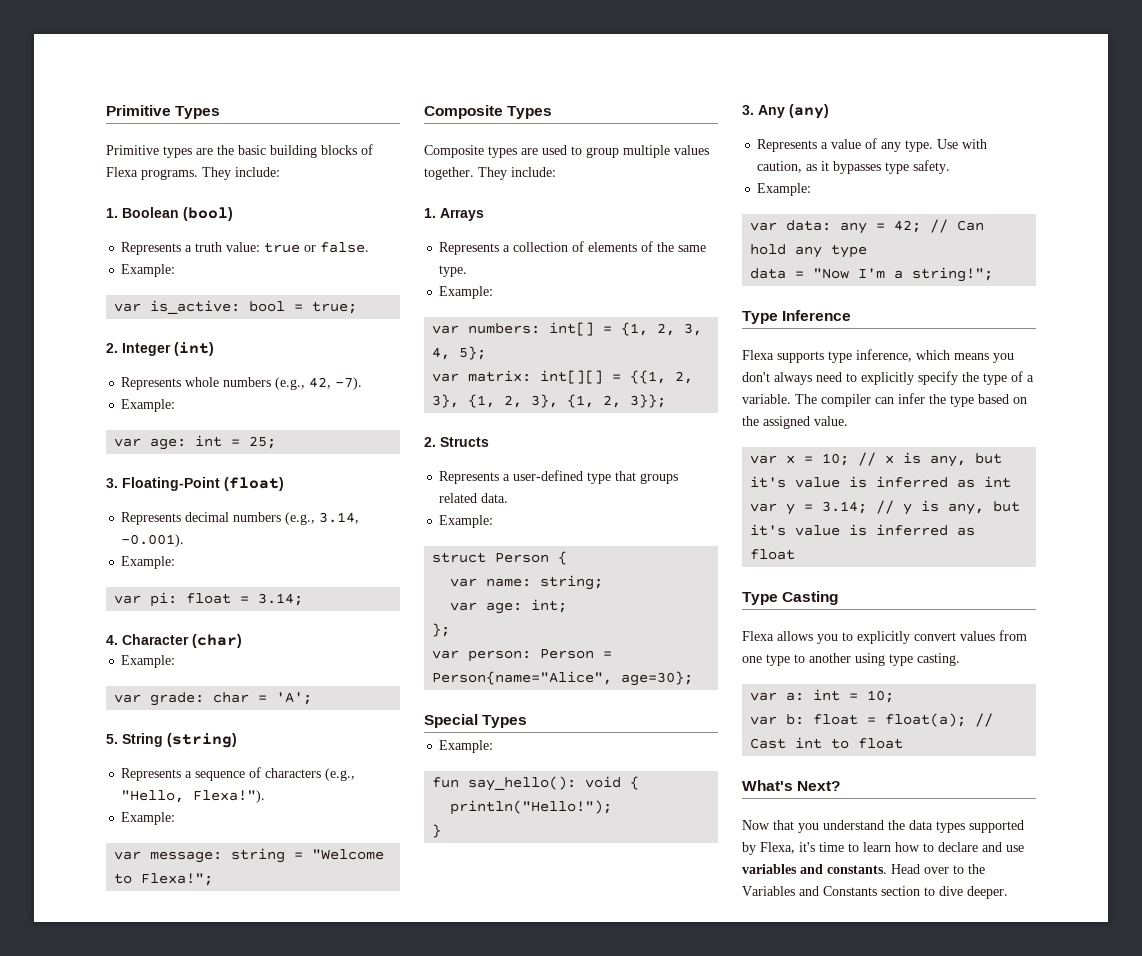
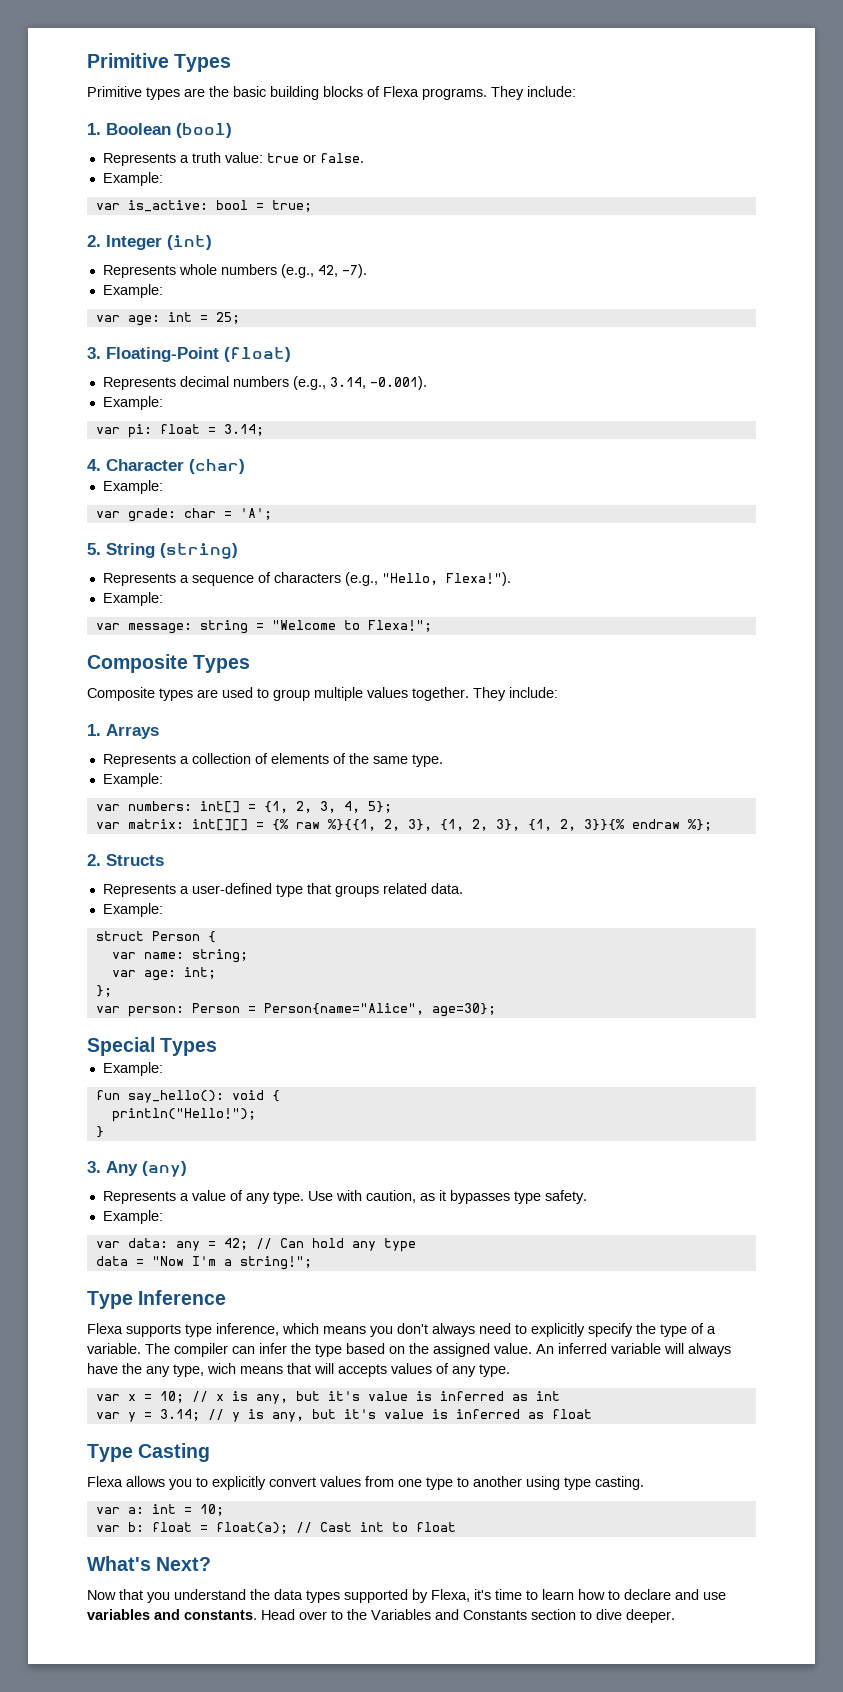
- var matrix: int[][] = {{1, 2, 3}, {1, 2, 3}, {1, 2, 3}};
+ var matrix: int[][] = {% raw %}{{1, 2, 3}, {1, 2, 3}, {1, 2, 3}}{% endraw %};
+ An inferred variable will always have the any type, wich means that will accepts values of any type.

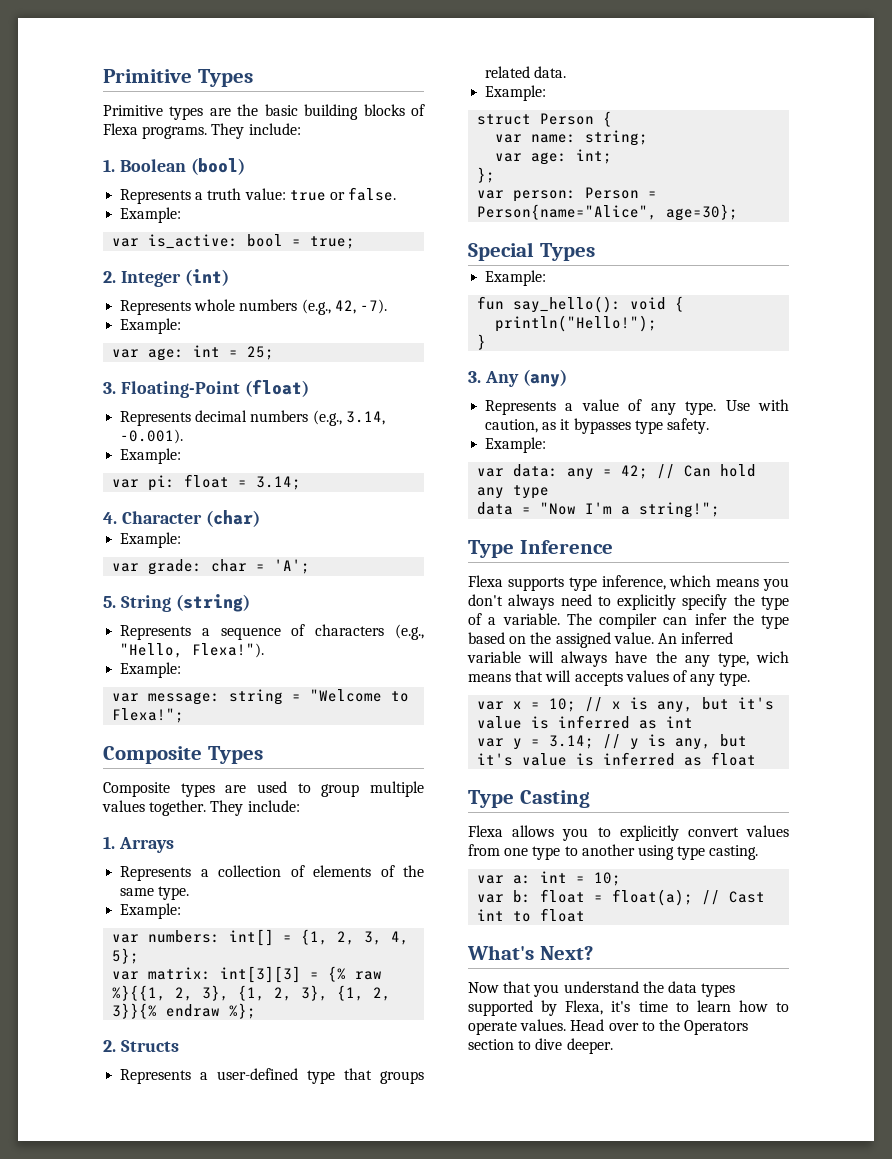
- var matrix: int[][] = {% raw %}{{1, 2, 3}, {1, 2, 3}, {1, 2, 3}}{% endraw %};
+ var matrix: int[3][3] = {% raw %}{{1, 2, 3}, {1, 2, 3}, {1, 2, 3}}{% endraw %};
- Now that you understand the data types supported by Flexa, it's time to learn how to declare and use variables and constants.
+ Now that you understand the data types supported by Flexa, it's time to learn how to operate values.
- Head over to the Variables and Constants section to dive deeper.
+ Head over to the Operators section to dive deeper.

